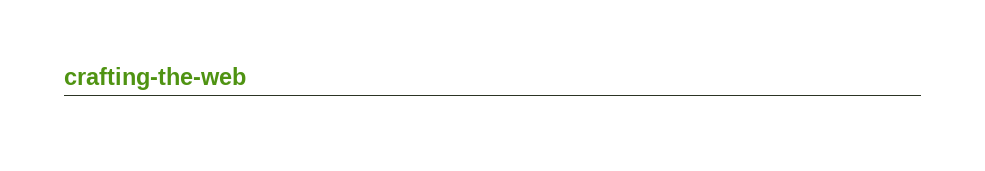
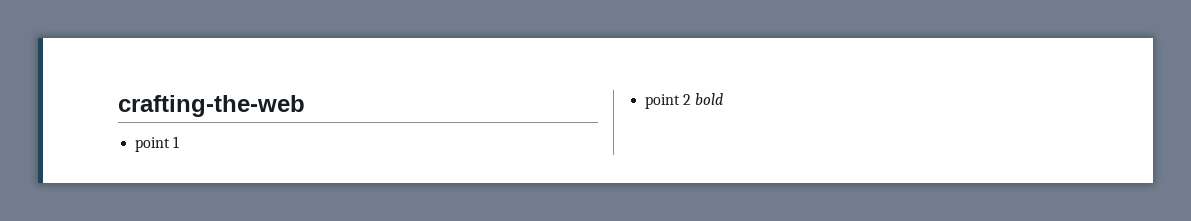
+ point 1
+ point 2 bold

